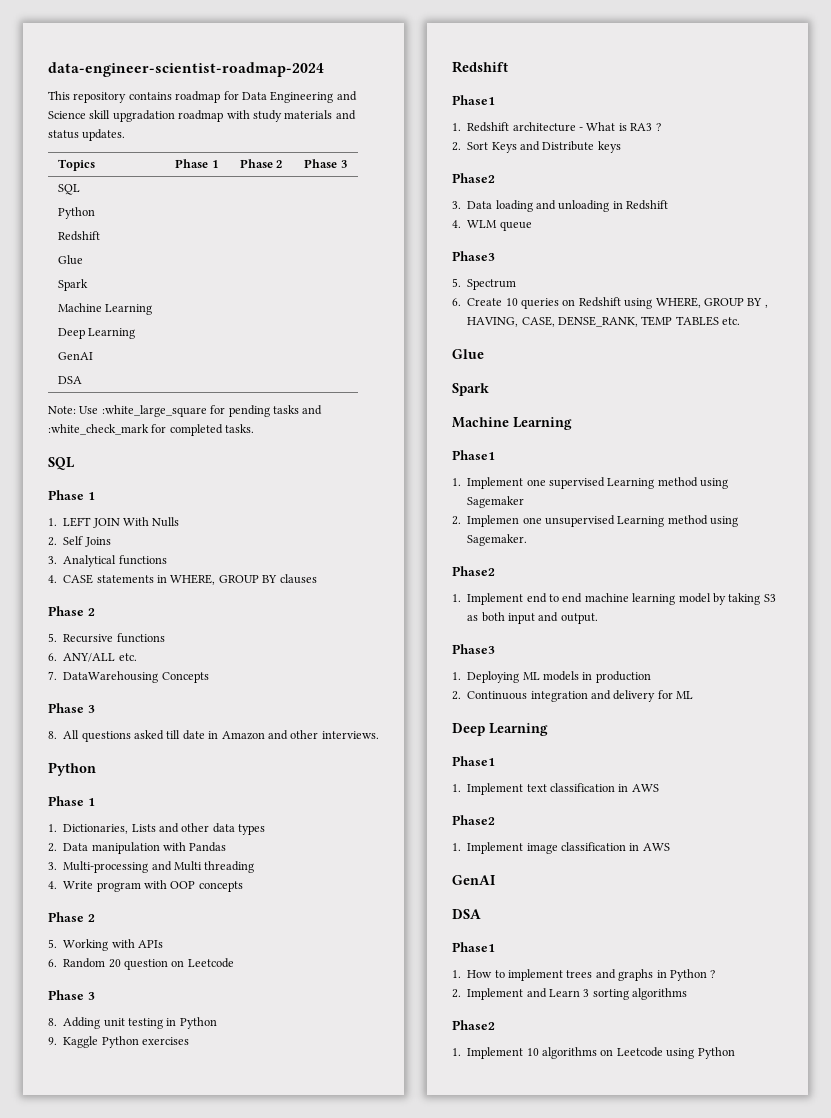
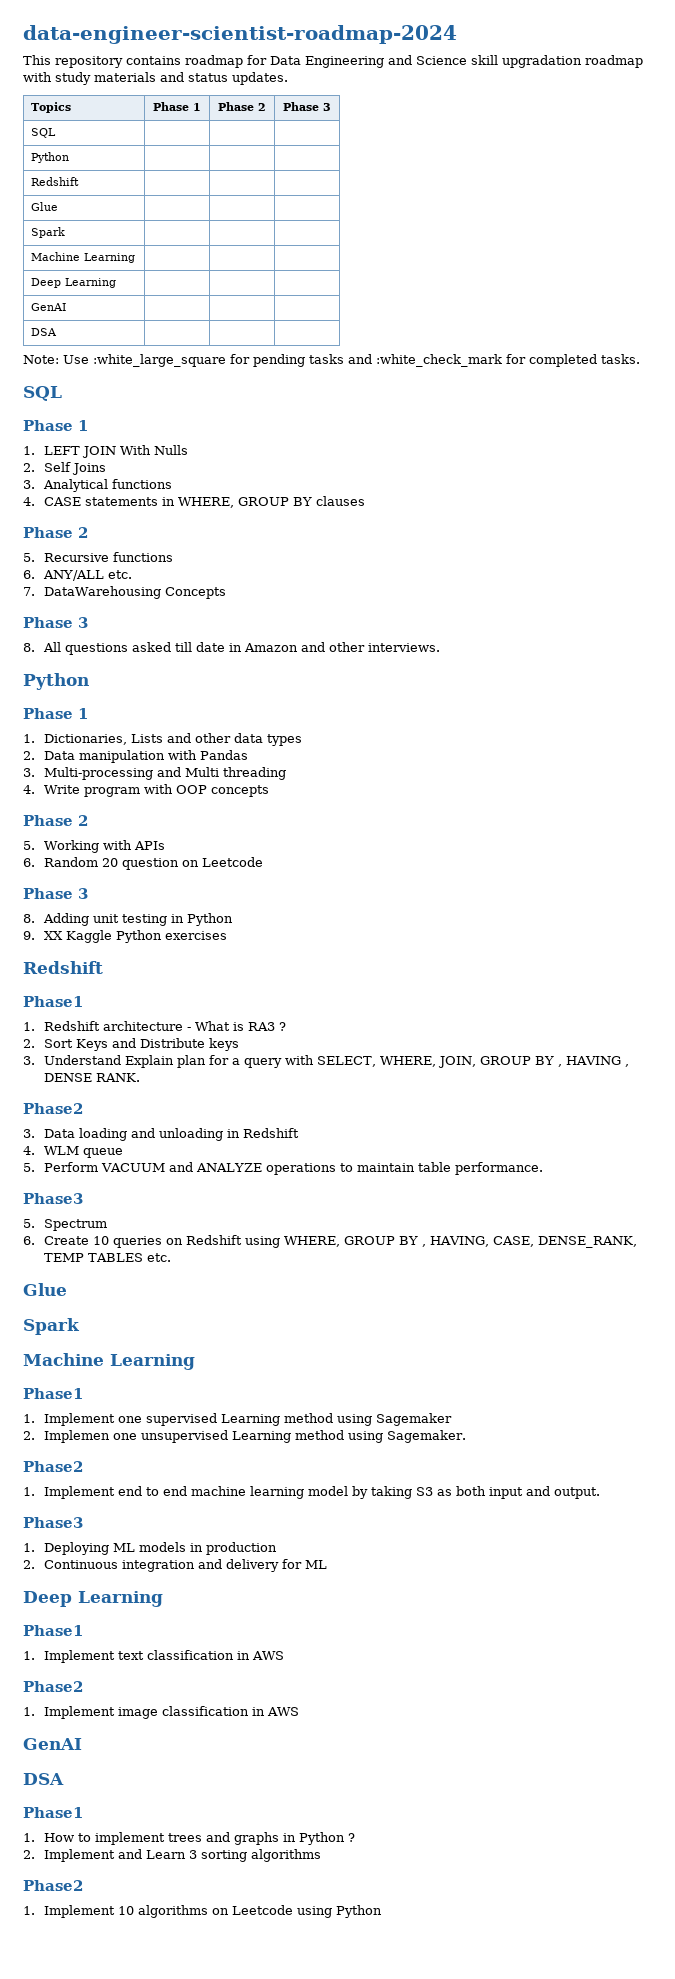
- 9. Kaggle Python exercises
+ 9. XX Kaggle Python exercises
+ 3. Understand Explain plan for a query with SELECT, WHERE, JOIN, GROUP BY , HAVING , DENSE RANK.
+ 5. Perform VACUUM and ANALYZE operations to maintain table performance.

